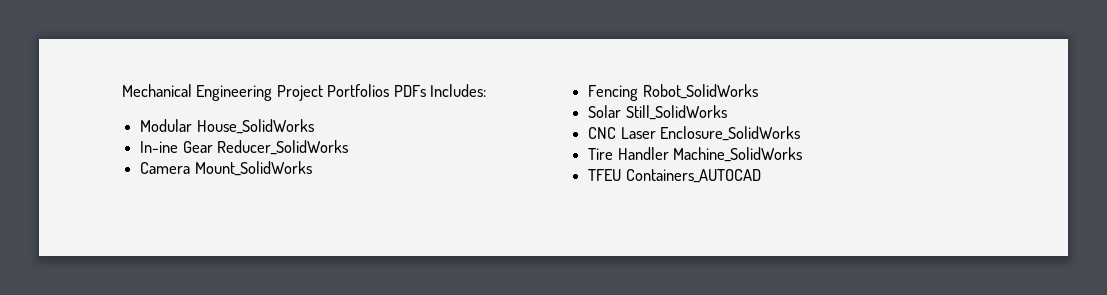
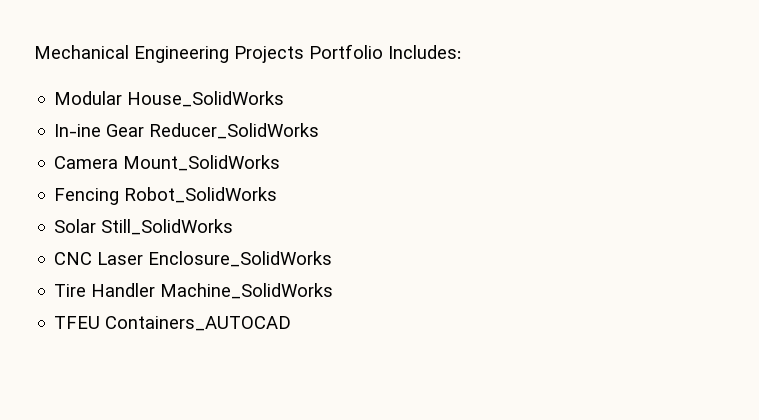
- Mechanical Engineering Project Portfolios PDFs Includes:
+ Mechanical Engineering Projects Portfolio Includes:

